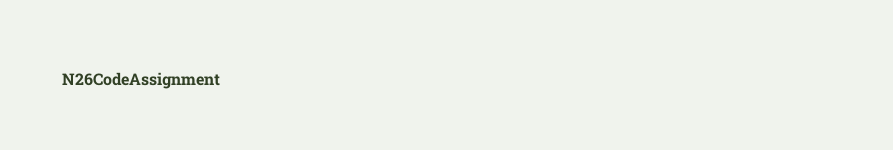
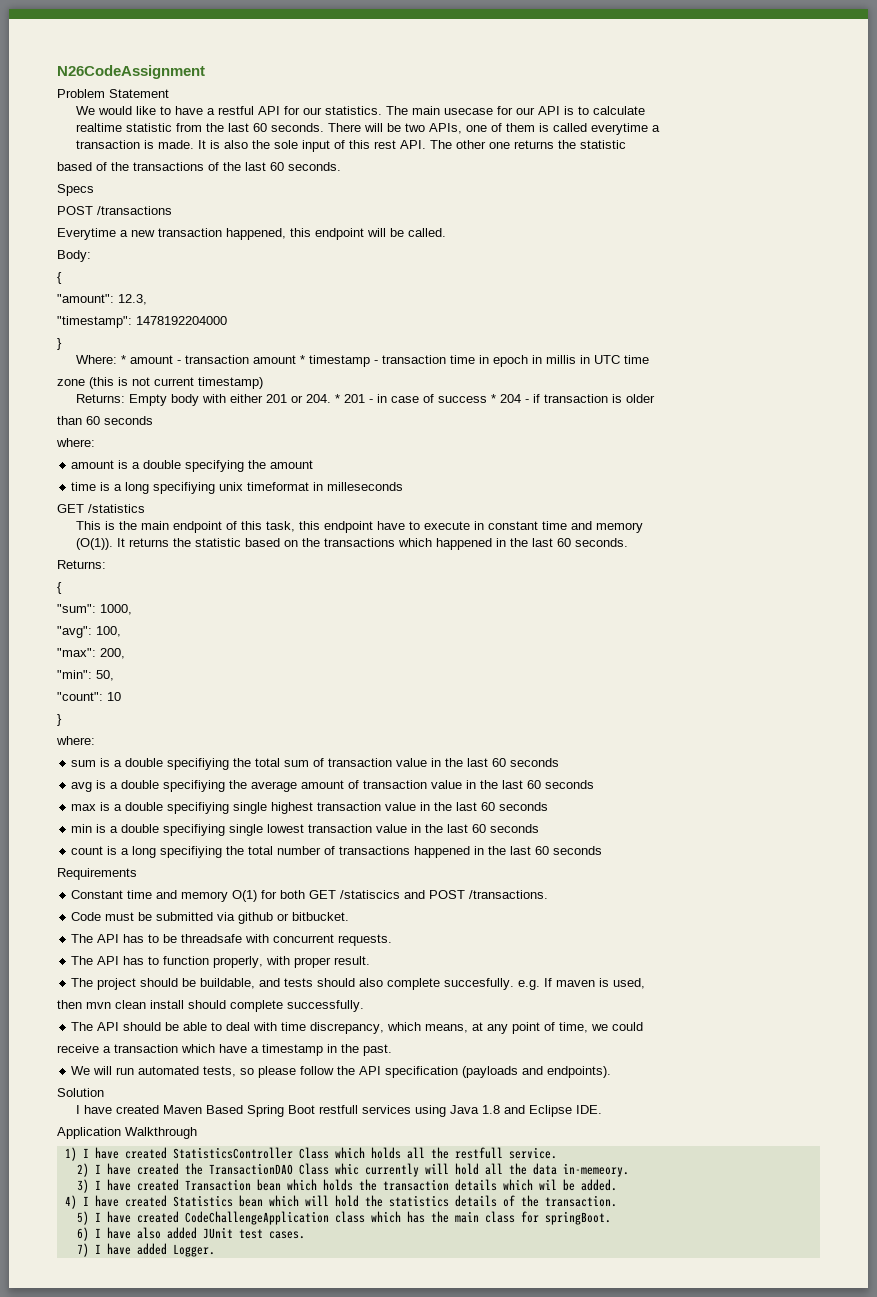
+ Problem Statement
+ We would like to have a restful API for our statistics. The main usecase for our API is to calculate
+ realtime statistic from the last 60 seconds. There will be two APIs, one of them is called everytime a
+ transaction is made. It is also the sole input of this rest API. The other one returns the statistic
+ based of the transactions of the last 60 seconds.
+ Specs
+ POST /transactions
+ Everytime a new transaction happened, this endpoint will be called.
+ Body:
+ {
+ "amount": 12.3,
+ "timestamp": 1478192204000
+ }
+ Where: * amount - transaction amount * timestamp - transaction time in epoch in millis in UTC time
+ zone (this is not current timestamp)
+ Returns: Empty body with either 201 or 204. * 201 - in case of success * 204 - if transaction is older
+ than 60 seconds
+ where:
+ amount is a double specifying the amount
+ time is a long specifiying unix timeformat in milleseconds
+ GET /statistics
+ This is the main endpoint of this task, this endpoint have to execute in constant time and memory
+ (O(1)). It returns the statistic based on the transactions which happened in the last 60 seconds.
+ Returns:
+ {
+ "sum": 1000,
+ "avg": 100,
+ "max": 200,
+ "min": 50,
+ "count": 10
+ }
+ where:
+ sum is a double specifiying the total sum of transaction value in the last 60 seconds
+ avg is a double specifiying the average amount of transaction value in the last 60 seconds
+ max is a double specifiying single highest transaction value in the last 60 seconds
+ min is a double specifiying single lowest transaction value in the last 60 seconds
+ count is a long specifiying the total number of transactions happened in the last 60 seconds
+ Requirements
+ Constant time and memory O(1) for both GET /statiscics and POST /transactions.
+ Code must be submitted via github or bitbucket.
+ The API has to be threadsafe with concurrent requests.
+ The API has to function properly, with proper result.
+ The project should be buildable, and tests should also complete succesfully. e.g. If maven is used,
+ then mvn clean install should complete successfully.
+ The API should be able to deal with time discrepancy, which means, at any point of time, we could
+ receive a transaction which have a timestamp in the past.
+ We will run automated tests, so please follow the API specification (payloads and endpoints).
+ Solution
+ I have created Maven Based Spring Boot restfull services using Java 1.8 and Eclipse IDE.
+ Application Walkthrough
+ 1) I have created StatisticsController Class which holds all the restfull service.
+ 2) I have created the TransactionDAO Class whic currently will hold all the data in-memeory.
+ 3) I have created Transaction bean which holds the transaction details which wil be added.
+ 4) I have created Statistics bean which will hold the statistics details of the transaction.
+ 5) I have created CodeChallengeApplication class which has the main class for springBoot.
+ 6) I have also added JUnit test cases.
+ 7) I have added Logger.

